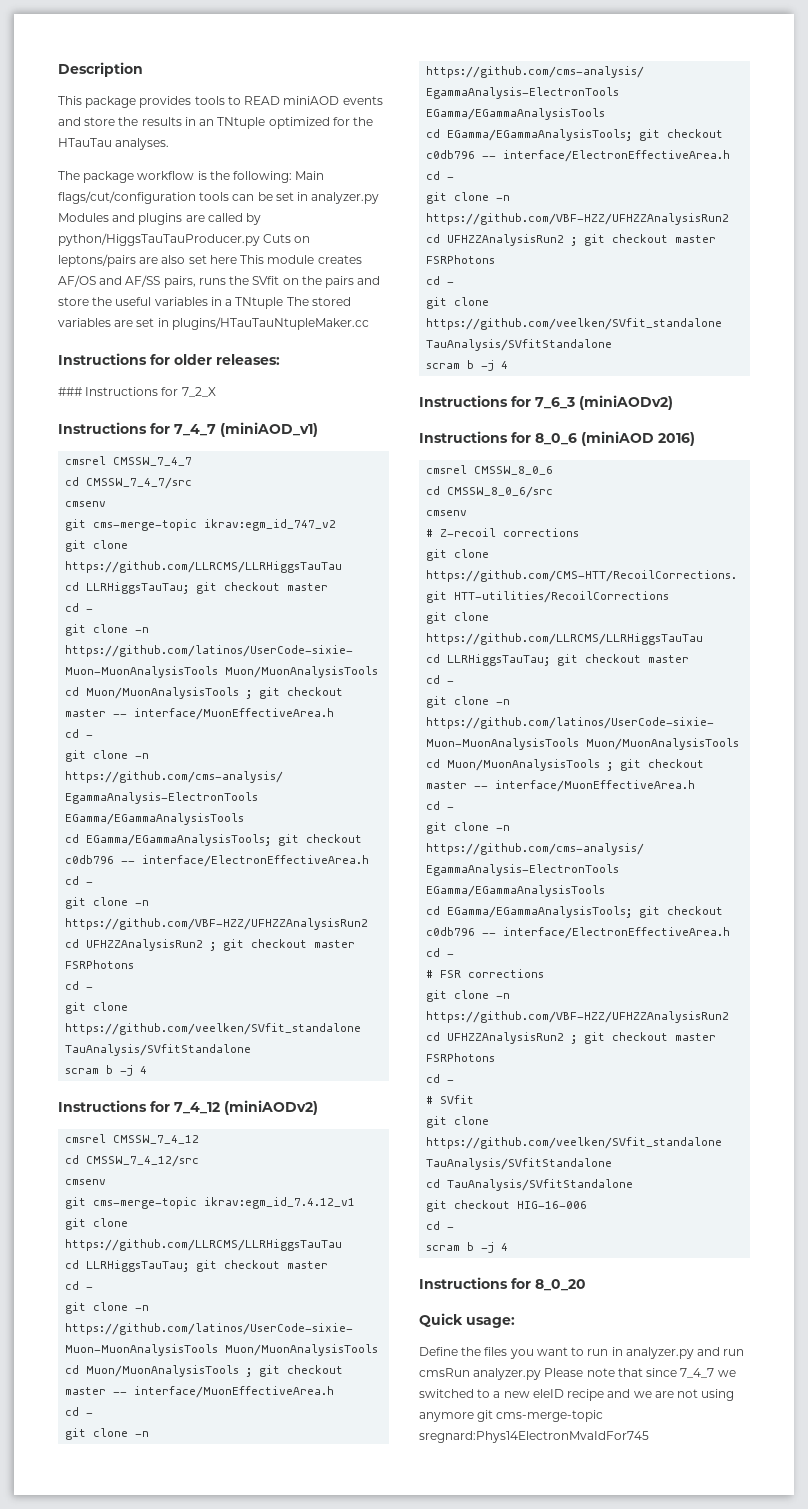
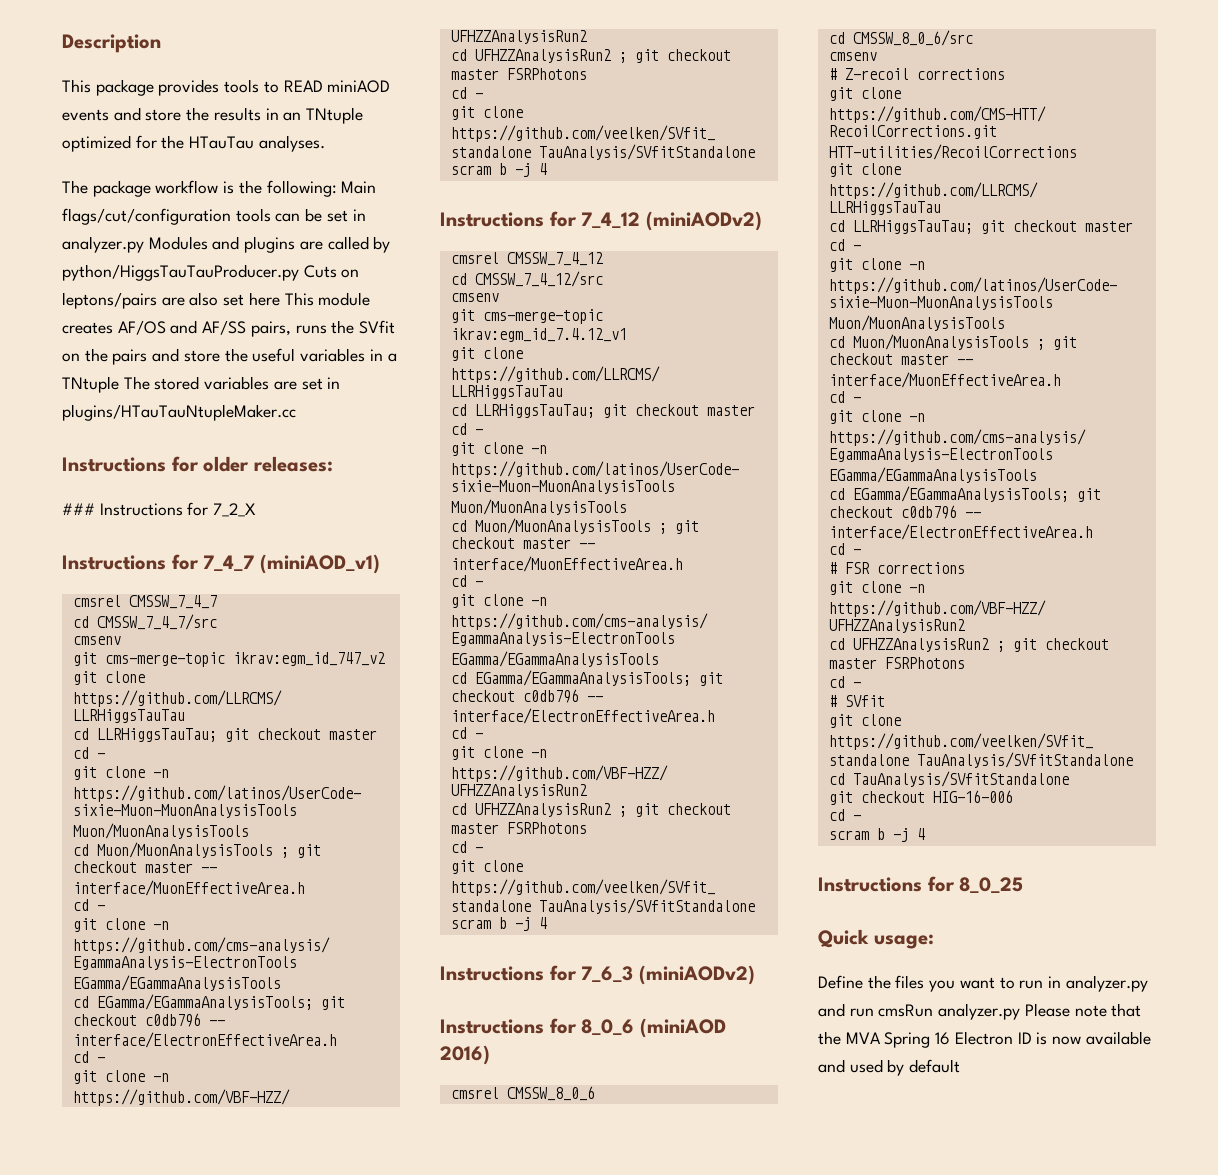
- Instructions for 8_0_20
+ Instructions for 8_0_25
- Define the files you want to run in analyzer.py and run cmsRun analyzer.py Please note that since 7_4_7 we switched to a new eleID recipe and we are not using anymore git cms-merge-topic sregnard:Phys14ElectronMvaIdFor745
+ Define the files you want to run in analyzer.py and run cmsRun analyzer.py Please note that the MVA Spring 16 Electron ID is now available and used by default

